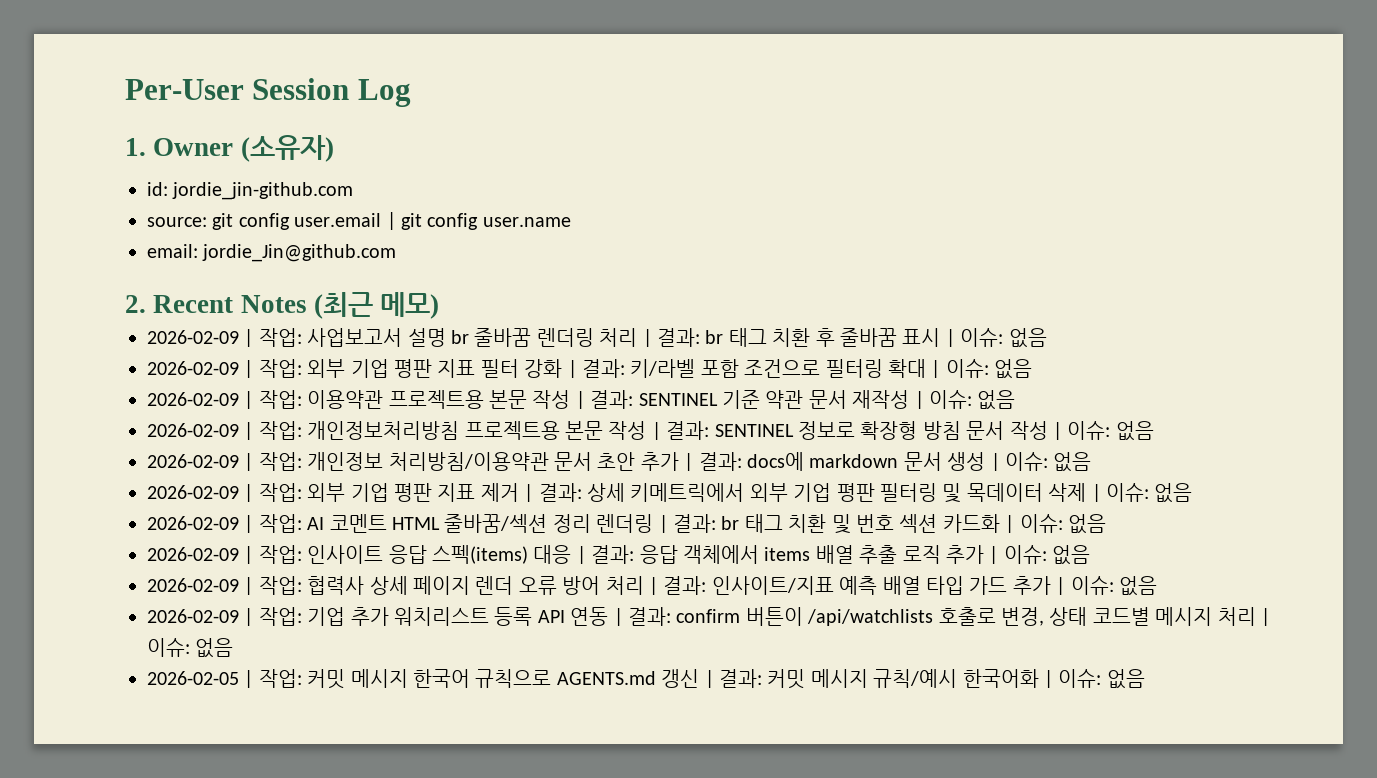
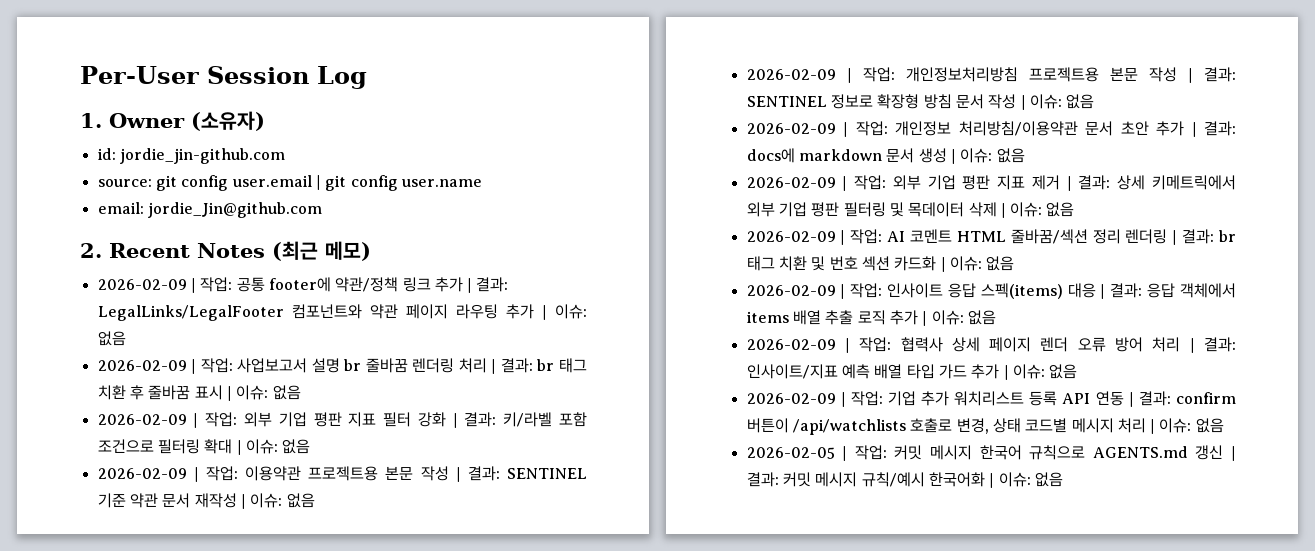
+ 2026-02-09 | 작업: 공통 footer에 약관/정책 링크 추가 | 결과: LegalLinks/LegalFooter 컴포넌트와 약관 페이지 라우팅 추가 | 이슈: 없음

